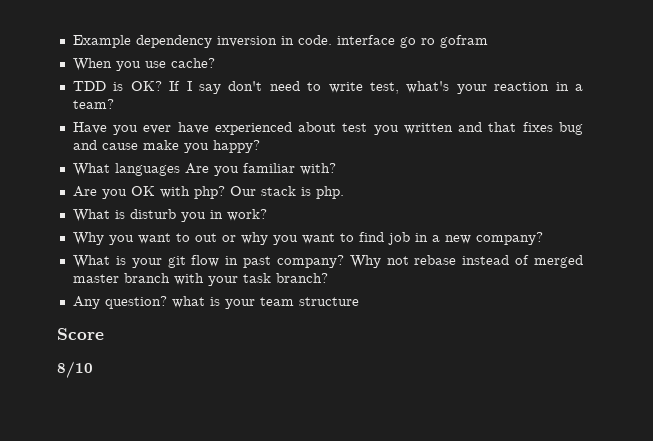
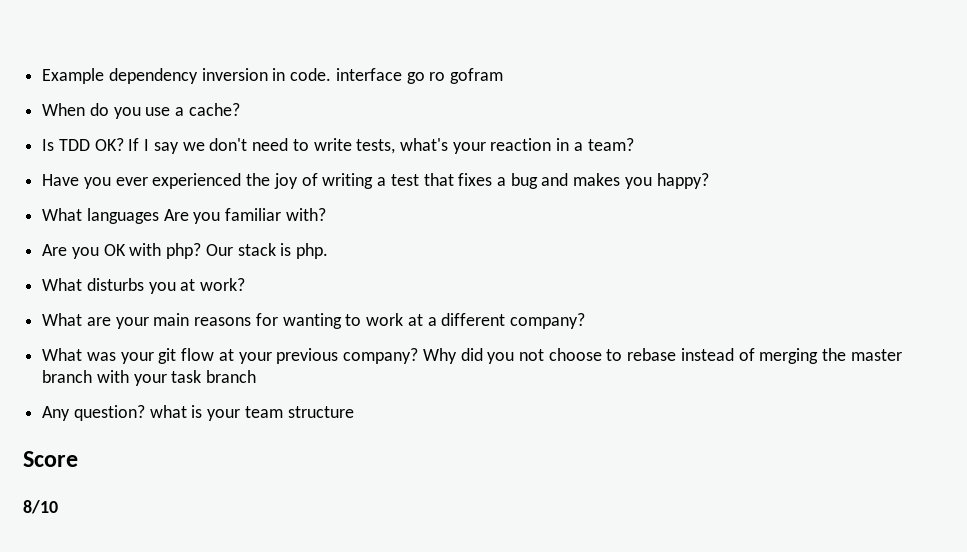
- When you use cache?
+ When do you use a cache?
- TDD is OK?
+ Is TDD OK?
- If I say don't need to write test, what's your reaction in a team?
+ If I say we don't need to write tests, what's your reaction in a team?
- Have you ever have experienced about test you written and that fixes bug and cause make you happy?
+ Have you ever experienced the joy of writing a test that fixes a bug and makes you happy?
- What is disturb you in work?
- Why you want to out or why you want to find job in a new company?
+ What disturbs you at work?
+ What are your main reasons for wanting to work at a different company?
- What is your git flow in past company? Why not rebase instead of merged master branch with your task branch?
+ What was your git flow at your previous company? Why did you not choose to rebase instead of merging the master branch with your task branch

